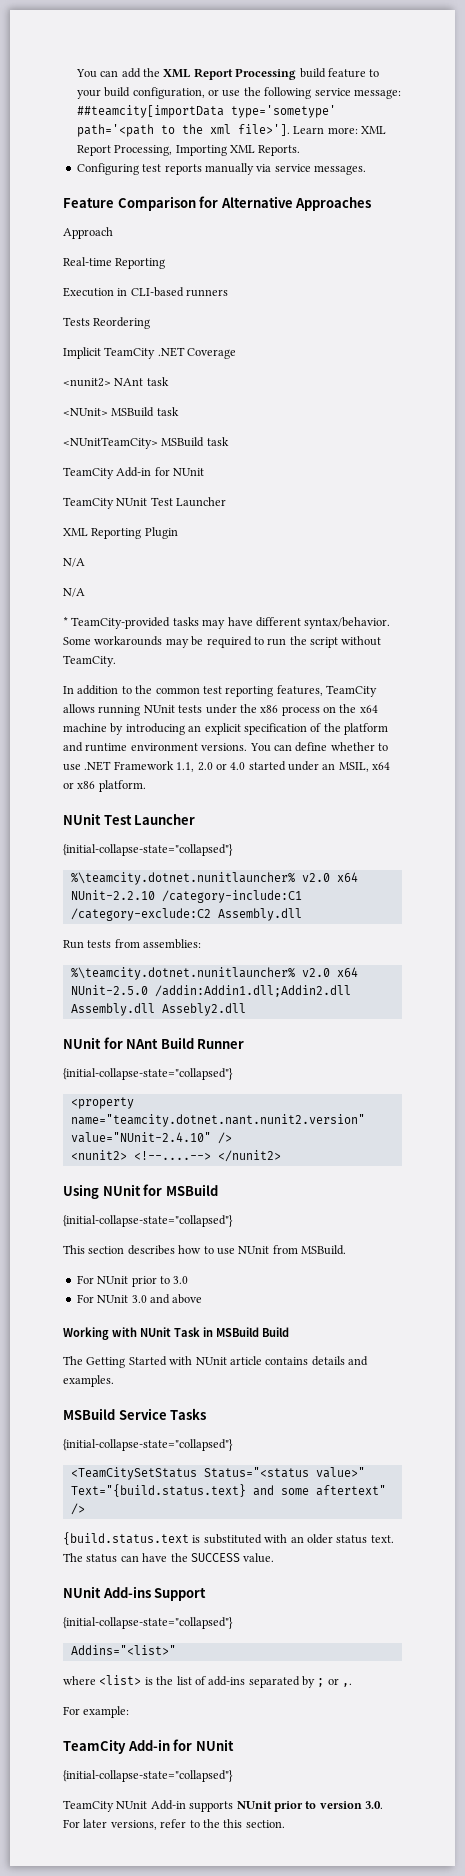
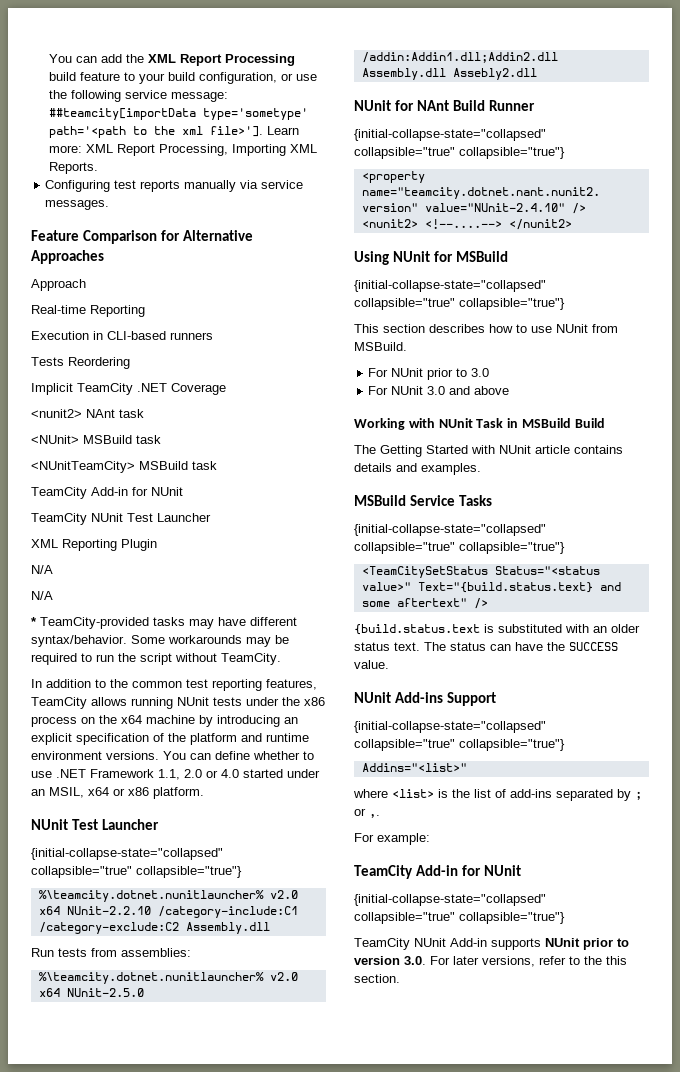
  You can define whether to use .NET Framework 1.1, 2.0 or 4.0 started under an MSIL, x64 or x86 platform.
  NUnit Test Launcher
- {initial-collapse-state="collapsed"}
+ {initial-collapse-state="collapsed" collapsible="true" collapsible="true"}
  NUnit for NAnt Build Runner
- {initial-collapse-state="collapsed"}
+ {initial-collapse-state="collapsed" collapsible="true" collapsible="true"}
  Using NUnit for MSBuild
- {initial-collapse-state="collapsed"}
+ {initial-collapse-state="collapsed" collapsible="true" collapsible="true"}
  MSBuild Service Tasks
- {initial-collapse-state="collapsed"}
+ {initial-collapse-state="collapsed" collapsible="true" collapsible="true"}
  NUnit Add-ins Support
- {initial-collapse-state="collapsed"}
+ {initial-collapse-state="collapsed" collapsible="true" collapsible="true"}
  For example:
  TeamCity Add-in for NUnit
- {initial-collapse-state="collapsed"}
+ {initial-collapse-state="collapsed" collapsible="true" collapsible="true"}

